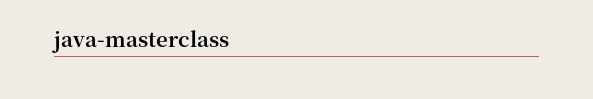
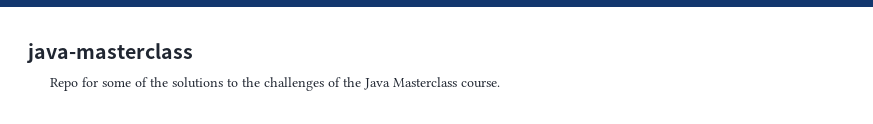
+ Repo for some of the solutions to the challenges of the Java Masterclass course.

